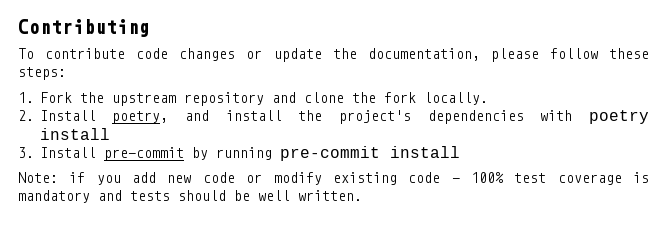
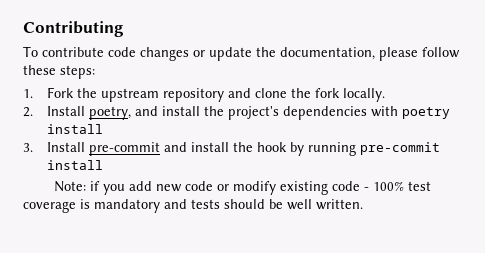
- 3. Install pre-commit by running pre-commit install
+ 3. Install pre-commit and install the hook by running pre-commit install

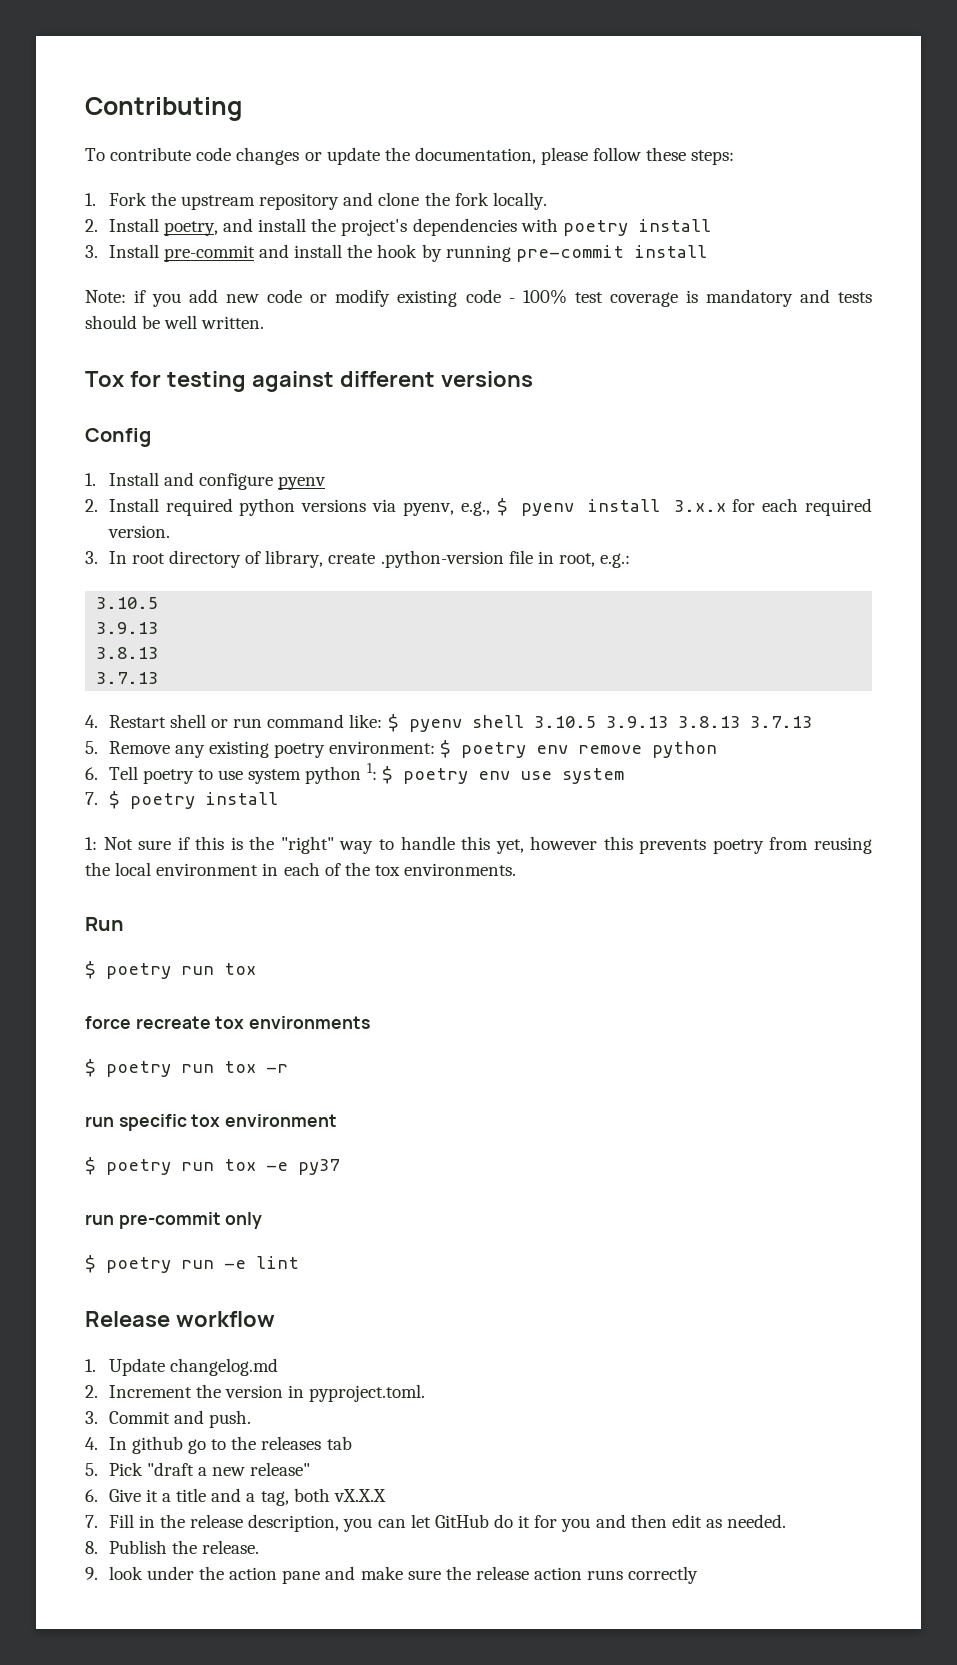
+ Tox for testing against different versions
+ Config
+ 1. Install and configure pyenv
+ 2. Install required python versions via pyenv, e.g., $ pyenv install 3.x.x for each required version.
+ 3. In root directory of library, create .python-version file in root, e.g.:
+ 3.10.5
+ 3.9.13
+ 3.8.13
+ 3.7.13
+ 4. Restart shell or run command like: $ pyenv shell 3.10.5 3.9.13 3.8.13 3.7.13
+ 5. Remove any existing poetry environment: $ poetry env remove python
+ 6. Tell poetry to use system python 1: $ poetry env use system
+ 7. $ poetry install
+ 1: Not sure if this is the "right" way to handle this yet, however this prevents poetry from reusing the local environment in each of the tox environments.
+ Run
+ $ poetry run tox
+ force recreate tox environments
+ $ poetry run tox -r
+ run specific tox environment
+ $ poetry run tox -e py37
+ run pre-commit only
+ $ poetry run -e lint
+ Release workflow
+ 1. Update changelog.md
+ 2. Increment the version in pyproject.toml.
+ 3. Commit and push.
+ 4. In github go to the releases tab
+ 5. Pick "draft a new release"
+ 6. Give it a title and a tag, both vX.X.X
+ 7. Fill in the release description, you can let GitHub do it for you and then edit as needed.
+ 8. Publish the release.
+ 9. look under the action pane and make sure the release action runs correctly

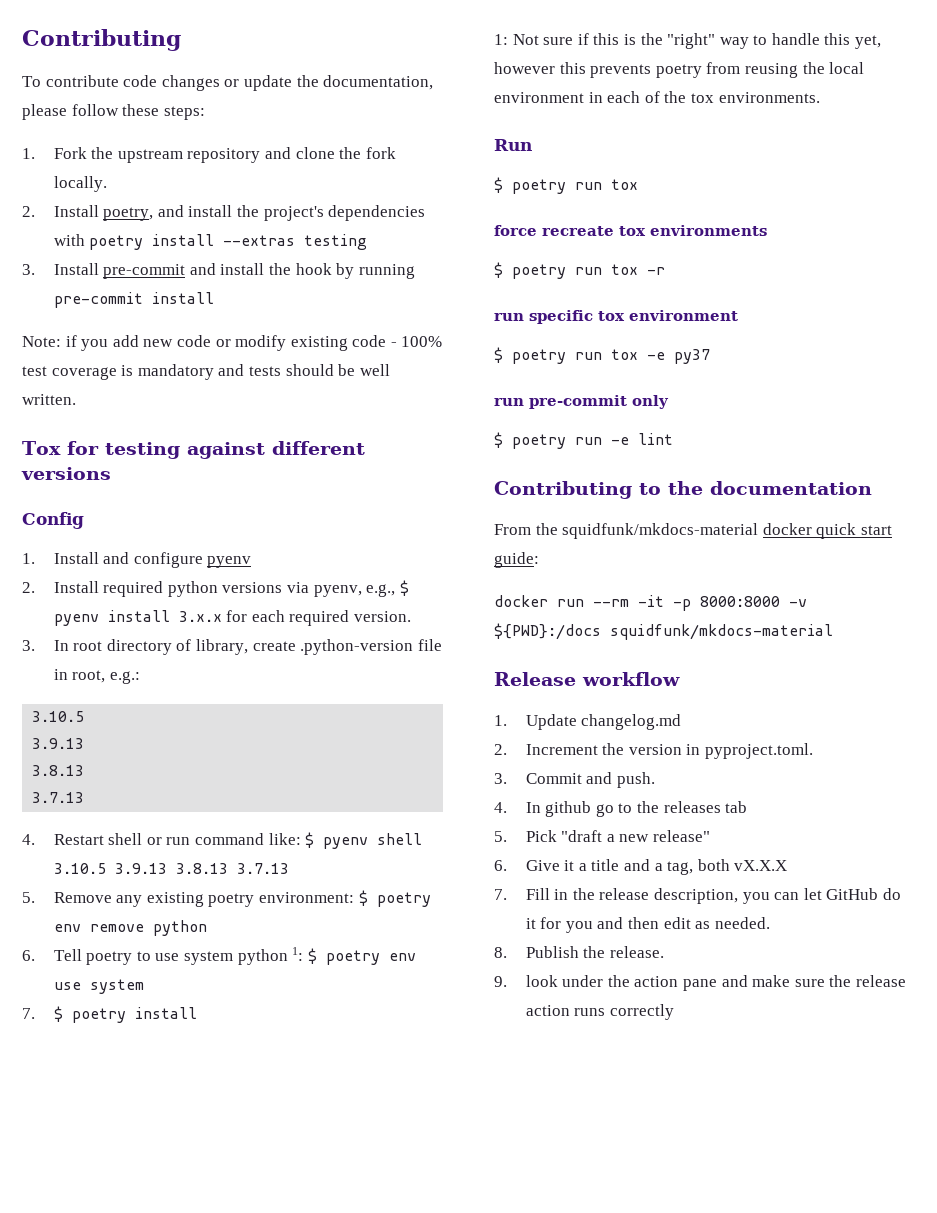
- 2. Install poetry, and install the project's dependencies with poetry install
+ 2. Install poetry, and install the project's dependencies with poetry install --extras testing
+ Contributing to the documentation
+ From the squidfunk/mkdocs-material docker quick start guide:
+ docker run --rm -it -p 8000:8000 -v ${PWD}:/docs squidfunk/mkdocs-material

